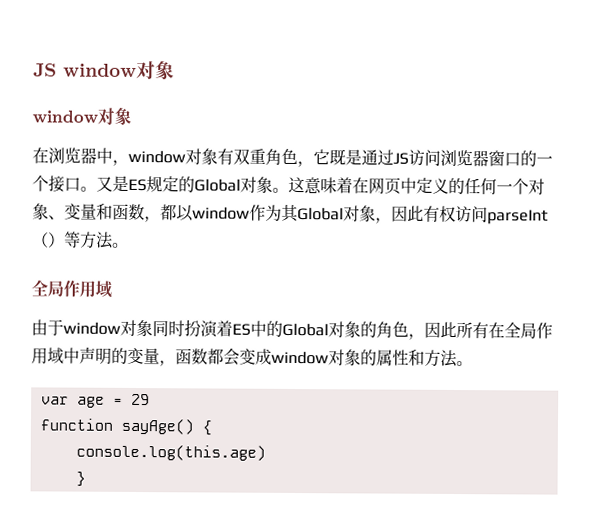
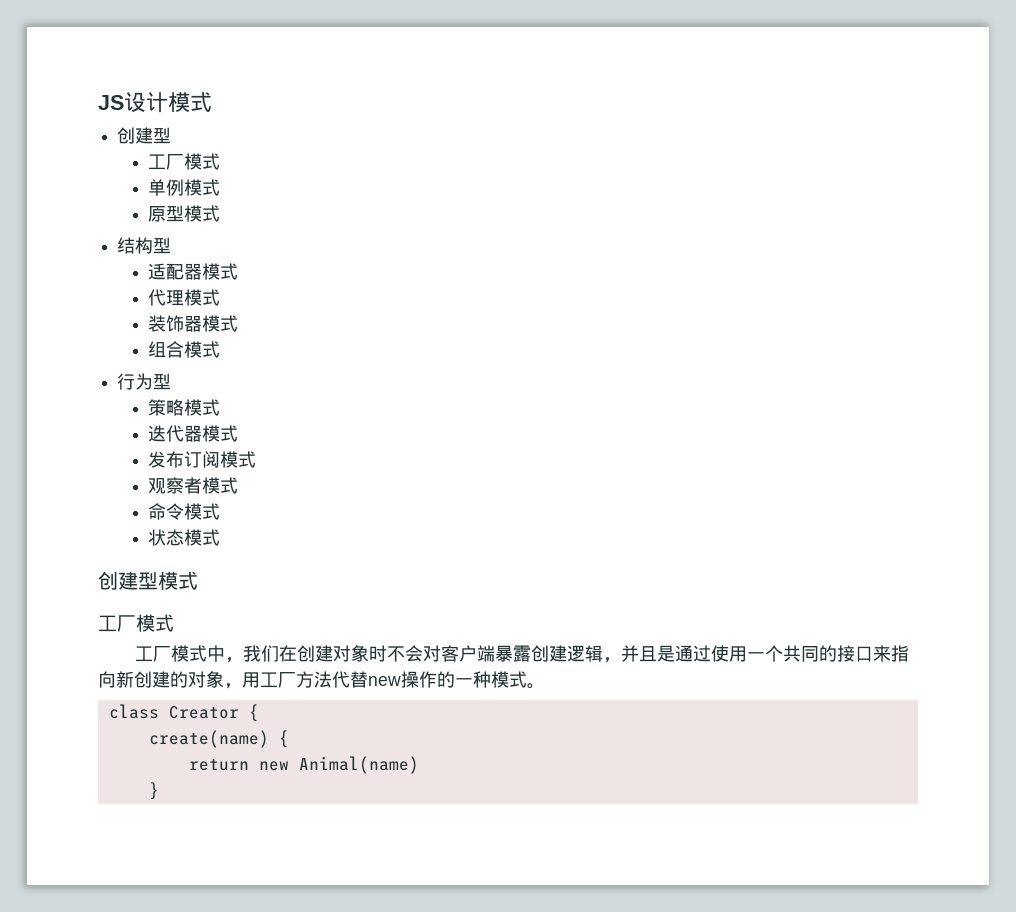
- JS window对象
- window对象
- 在浏览器中，window对象有双重角色，它既是通过JS访问浏览器窗口的一个接口。又是ES规定的Global对象。这意味着在网页中定义的任何一个对象、变量和函数，都以window作为其Global对象，因此有权访问parseInt（）等方法。
- 全局作用域
- 由于window对象同时扮演着ES中的Global对象的角色，因此所有在全局作用域中声明的变量，函数都会变成window对象的属性和方法。
- var age = 29
- function sayAge() {
- console.log(this.age)
+ JS设计模式
+ 创建型
+ 工厂模式
+ 单例模式
+ 原型模式
+ 结构型
+ 适配器模式
+ 代理模式
+ 装饰器模式
+ 组合模式
+ 行为型
+ 策略模式
+ 迭代器模式
+ 发布订阅模式
+ 观察者模式
+ 命令模式
+ 状态模式
+ 创建型模式
+ 工厂模式
+ 工厂模式中，我们在创建对象时不会对客户端暴露创建逻辑，并且是通过使用一个共同的接口来指向新创建的对象，用工厂方法代替new操作的一种模式。
+ class Creator {
+ create(name) {
+ return new Animal(name)

